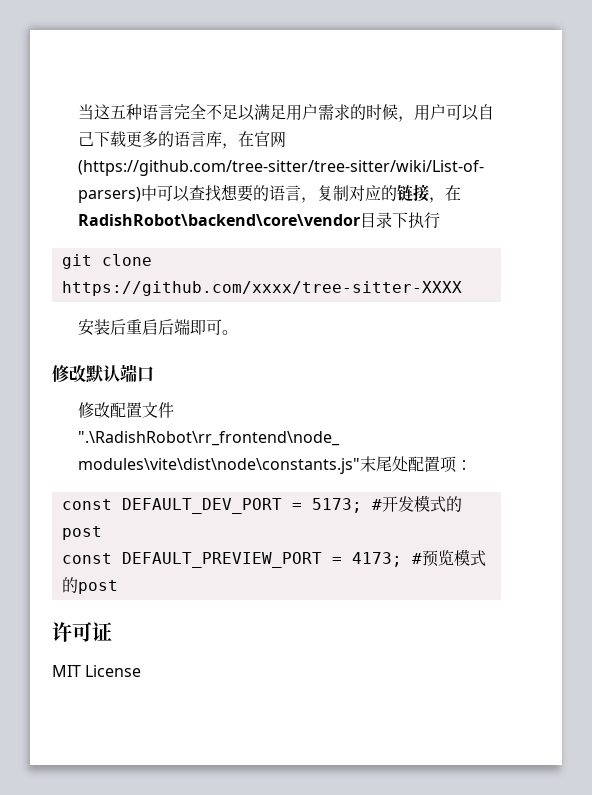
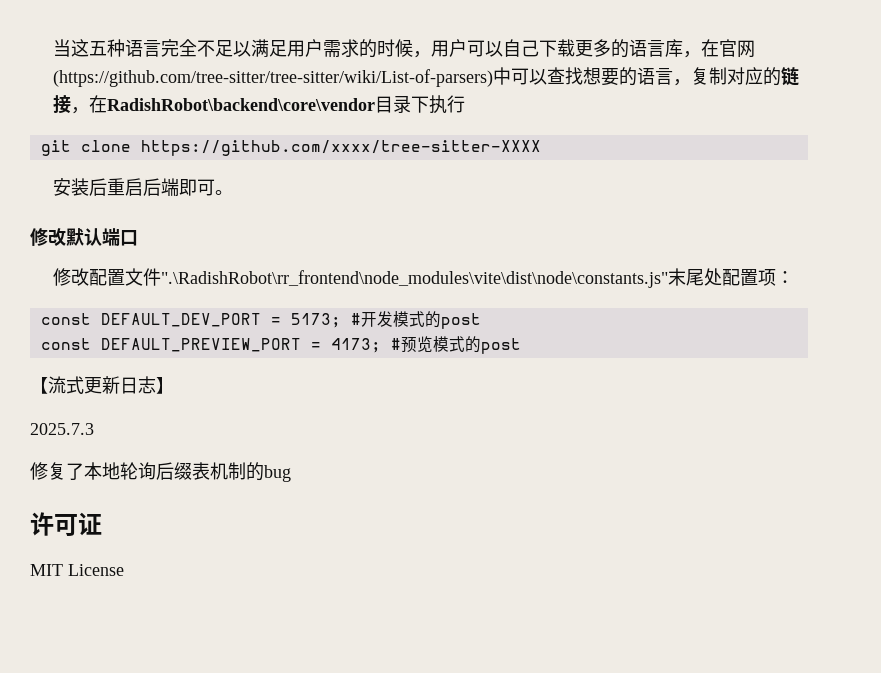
+ 【流式更新日志】
+ 2025.7.3
+ 修复了本地轮询后缀表机制的bug

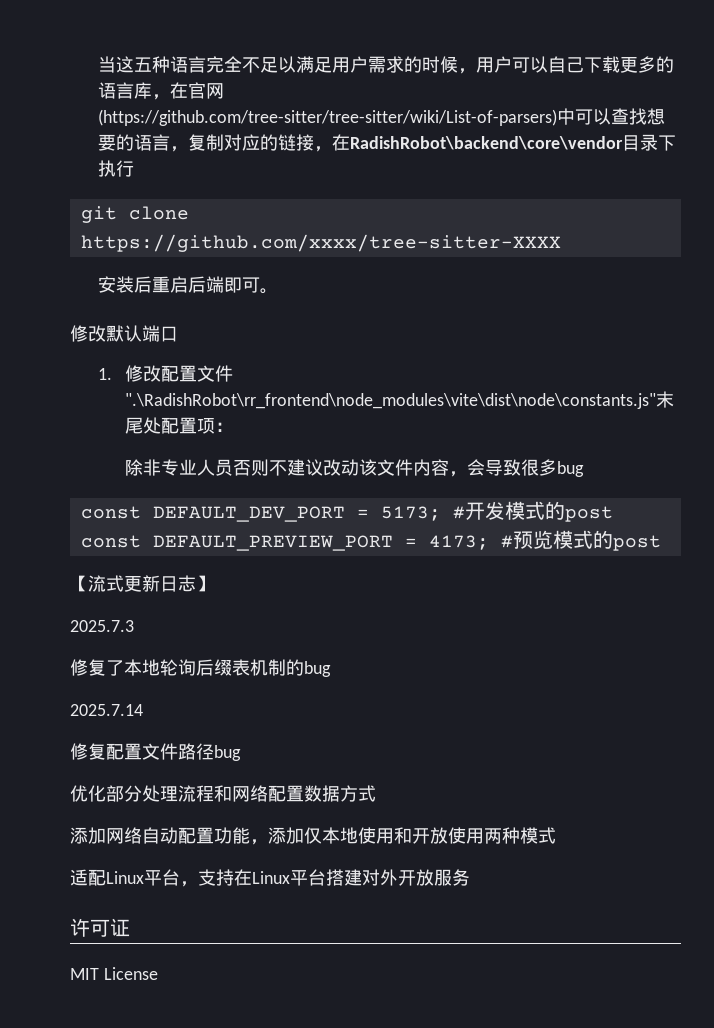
- 修改配置文件".\RadishRobot\rr_frontend\node_modules\vite\dist\node\constants.js"末尾处配置项：
+ 1.修改配置文件".\RadishRobot\rr_frontend\node_modules\vite\dist\node\constants.js"末尾处配置项：
+ 除非专业人员否则不建议改动该文件内容，会导致很多bug
+ 2025.7.14
+ 修复配置文件路径bug
+ 优化部分处理流程和网络配置数据方式
+ 添加网络自动配置功能，添加仅本地使用和开放使用两种模式
+ 适配Linux平台，支持在Linux平台搭建对外开放服务

